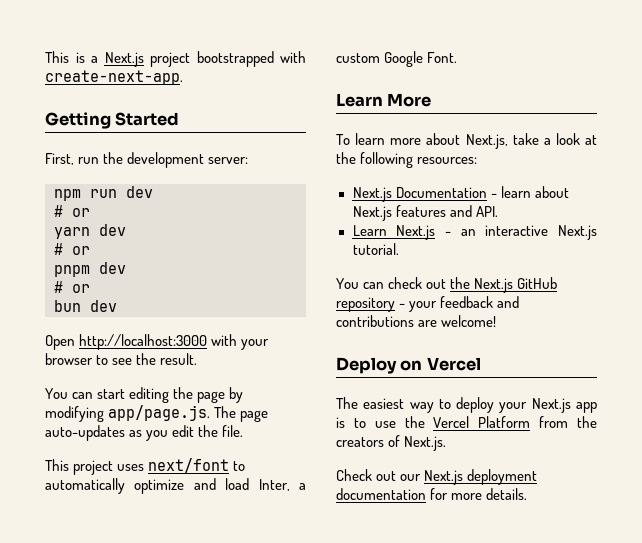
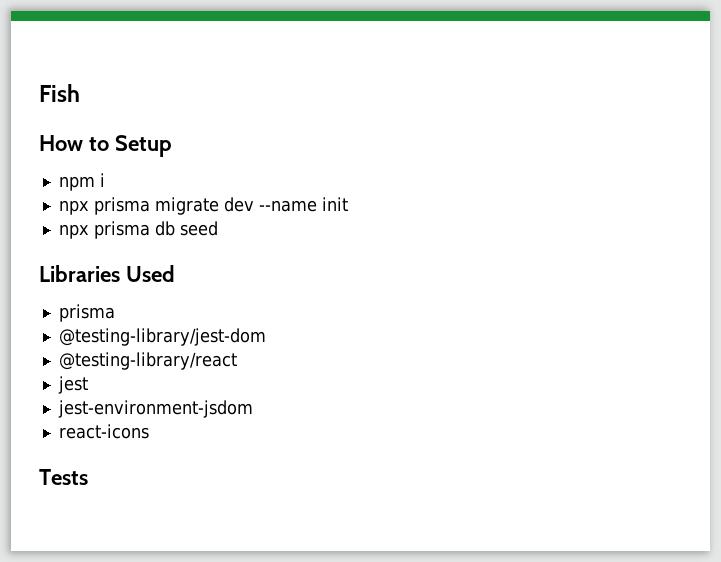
- This is a Next.js project bootstrapped with create-next-app.
- Getting Started
- First, run the development server:
- npm run dev
- # or
- yarn dev
- # or
- pnpm dev
- # or
- bun dev
- Open http://localhost:3000 with your browser to see the result.
- You can start editing the page by modifying app/page.js. The page auto-updates as you edit the file.
- This project uses next/font to automatically optimize and load Inter, a custom Google Font.
- Learn More
- To learn more about Next.js, take a look at the following resources:
- Next.js Documentation - learn about Next.js features and API.
- Learn Next.js - an interactive Next.js tutorial.
- You can check out the Next.js GitHub repository - your feedback and contributions are welcome!
- Deploy on Vercel
- The easiest way to deploy your Next.js app is to use the Vercel Platform from the creators of Next.js.
- Check out our Next.js deployment documentation for more details.
+ Fish
+ How to Setup
+ npm i
+ npx prisma migrate dev --name init
+ npx prisma db seed
+ Libraries Used
+ prisma
+ @testing-library/jest-dom
+ @testing-library/react
+ jest
+ jest-environment-jsdom
+ react-icons
+ Tests

